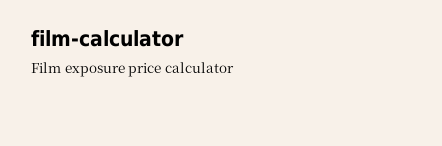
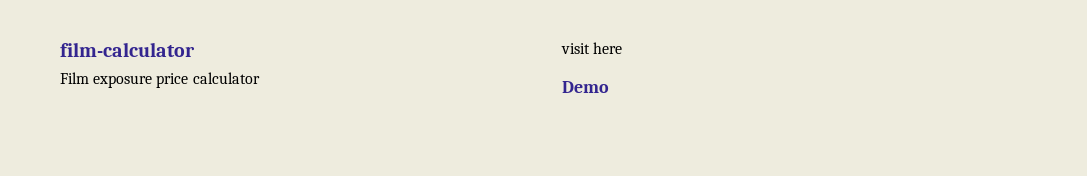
+ visit here
+ Demo

